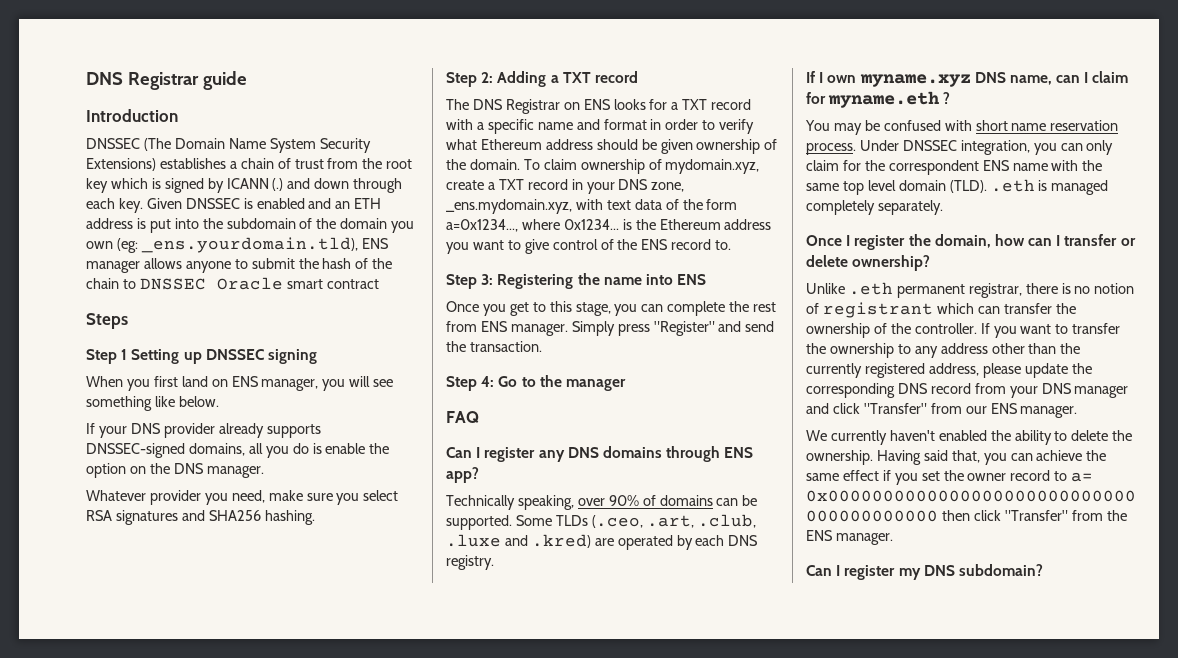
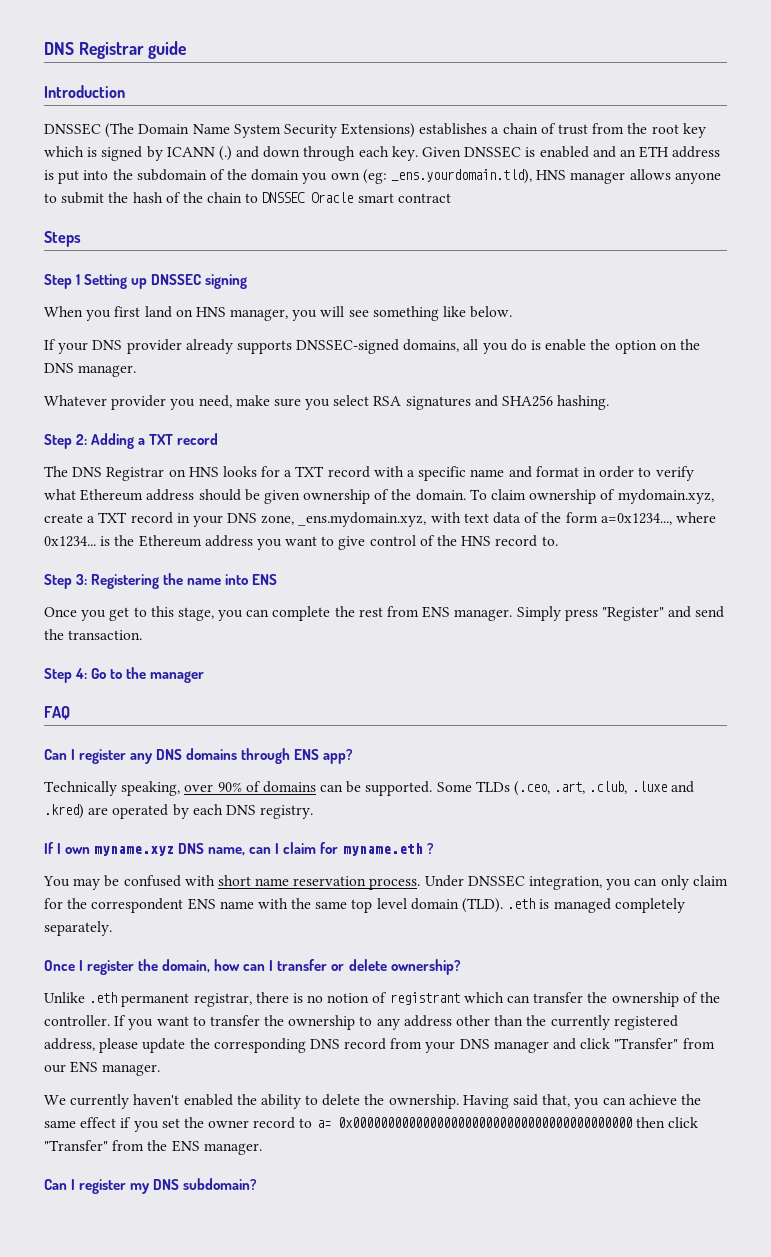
- Given DNSSEC is enabled and an ETH address is put into the subdomain of the domain you own (eg: _ens.yourdomain.tld), ENS manager allows anyone to submit the hash of the chain to DNSSEC Oracle smart contract
+ Given DNSSEC is enabled and an ETH address is put into the subdomain of the domain you own (eg: _ens.yourdomain.tld), HNS manager allows anyone to submit the hash of the chain to DNSSEC Oracle smart contract
- When you first land on ENS manager, you will see something like below.
+ When you first land on HNS manager, you will see something like below.
- The DNS Registrar on ENS looks for a TXT record with a specific name and format in order to verify what Ethereum address should be given ownership of the domain.
+ The DNS Registrar on HNS looks for a TXT record with a specific name and format in order to verify what Ethereum address should be given ownership of the domain.
- To claim ownership of mydomain.xyz, create a TXT record in your DNS zone, _ens.mydomain.xyz, with text data of the form a=0x1234..., where 0x1234... is the Ethereum address you want to give control of the ENS record to.
+ To claim ownership of mydomain.xyz, create a TXT record in your DNS zone, _ens.mydomain.xyz, with text data of the form a=0x1234..., where 0x1234... is the Ethereum address you want to give control of the HNS record to.

